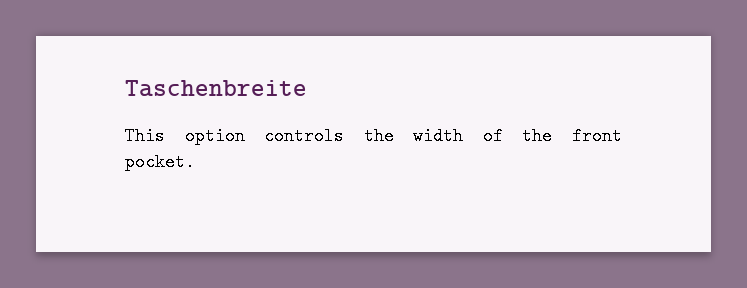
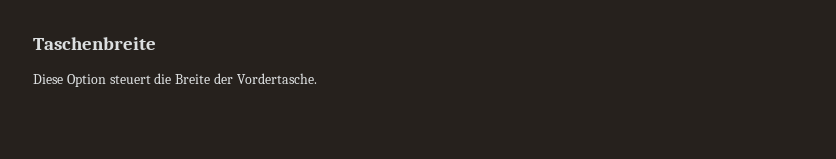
- This option controls the width of the front pocket.
+ Diese Option steuert die Breite der Vordertasche.

